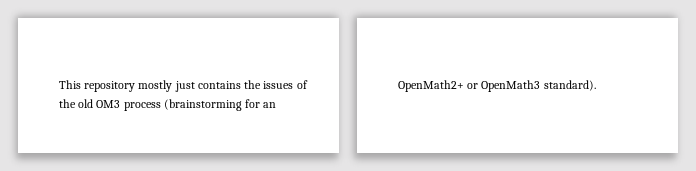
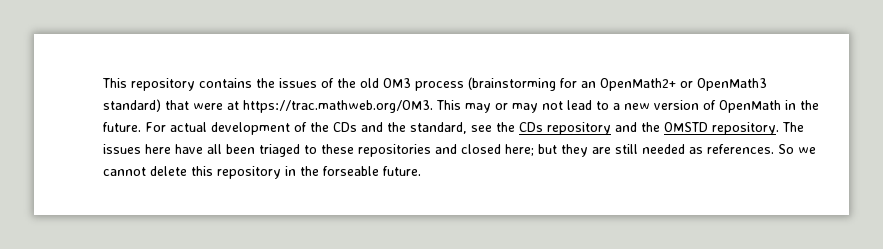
- This repository mostly just contains the issues of the old OM3 process (brainstorming for an OpenMath2+ or OpenMath3 standard).
+ This repository contains the issues of the old OM3 process (brainstorming for an OpenMath2+ or OpenMath3 standard) that were at https://trac.mathweb.org/OM3. This may or may not lead to a new version of OpenMath in the future. For actual development of the CDs and the standard, see the CDs repository and the OMSTD repository. The issues here have all been triaged to these repositories and closed here; but they are still needed as references. So we cannot delete this repository in the forseable future.

